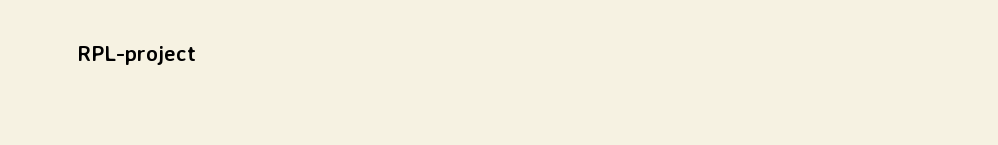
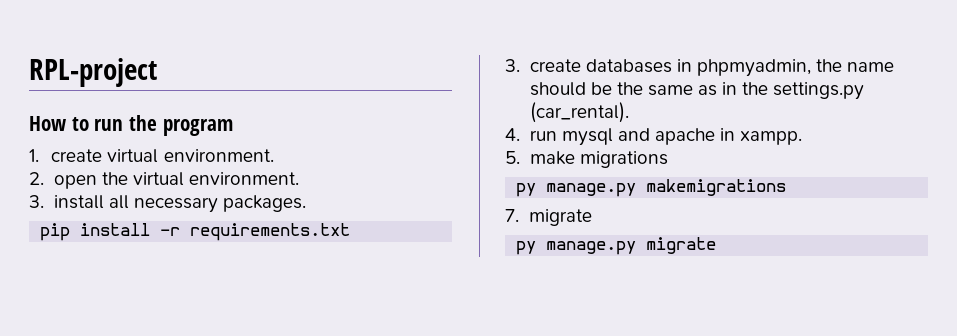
+ How to run the program
+ 1. create virtual environment.
+ 2. open the virtual environment.
+ 3. install all necessary packages.
+ pip install -r requirements.txt
+ 3. create databases in phpmyadmin, the name should be the same as in the settings.py (car_rental).
+ 4. run mysql and apache in xampp.
+ 5. make migrations
+ py manage.py makemigrations
+ 7. migrate
+ py manage.py migrate

